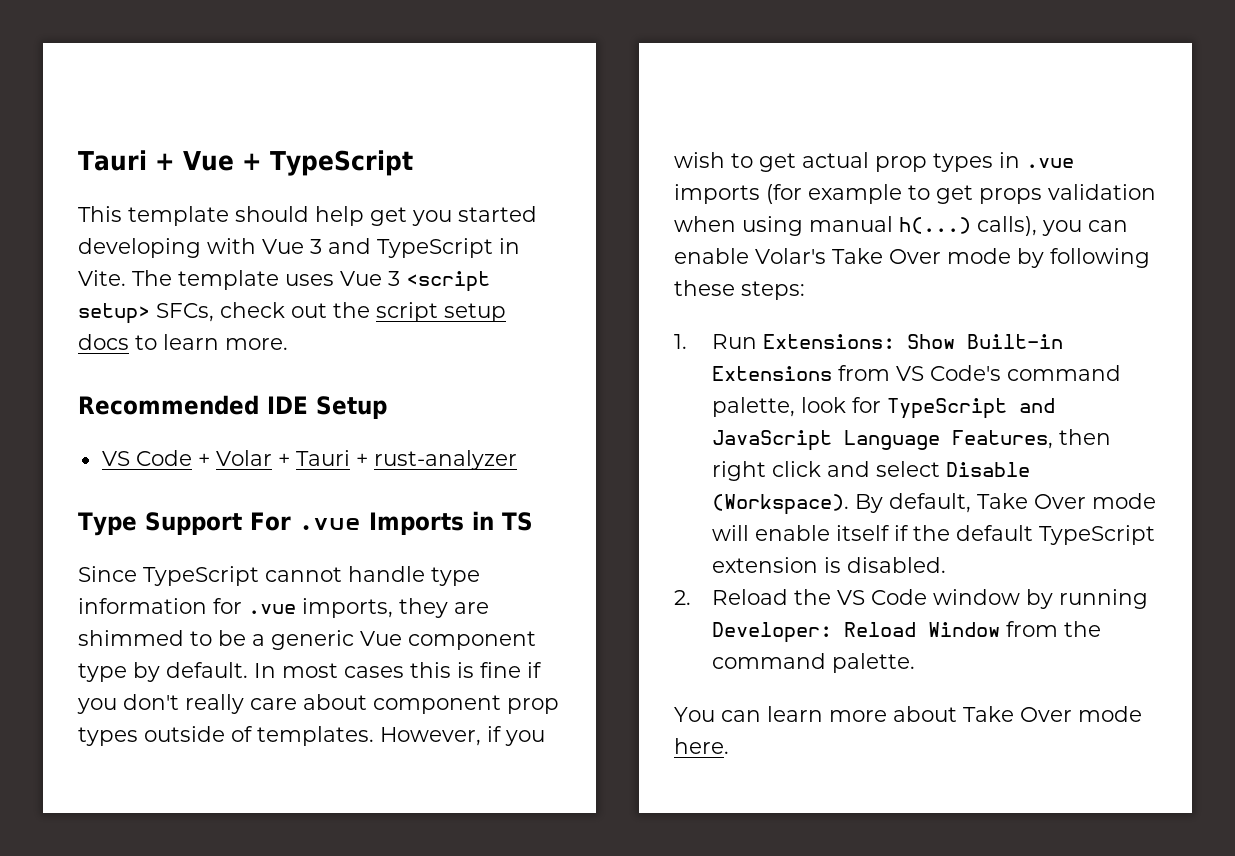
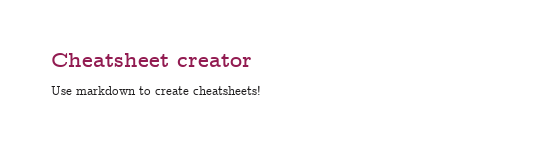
- Tauri + Vue + TypeScript
- This template should help get you started developing with Vue 3 and TypeScript in Vite. The template uses Vue 3 <script setup> SFCs, check out the script setup docs to learn more.
- Recommended IDE Setup
- VS Code + Volar + Tauri + rust-analyzer
- Type Support For .vue Imports in TS
- Since TypeScript cannot handle type information for .vue imports, they are shimmed to be a generic Vue component type by default. In most cases this is fine if you don't really care about component prop types outside of templates. However, if you wish to get actual prop types in .vue imports (for example to get props validation when using manual h(...) calls), you can enable Volar's Take Over mode by following these steps:
- 1. Run Extensions: Show Built-in Extensions from VS Code's command palette, look for TypeScript and JavaScript Language Features, then right click and select Disable (Workspace). By default, Take Over mode will enable itself if the default TypeScript extension is disabled.
- 2. Reload the VS Code window by running Developer: Reload Window from the command palette.
- You can learn more about Take Over mode here.
+ Cheatsheet creator
+ Use markdown to create cheatsheets!

